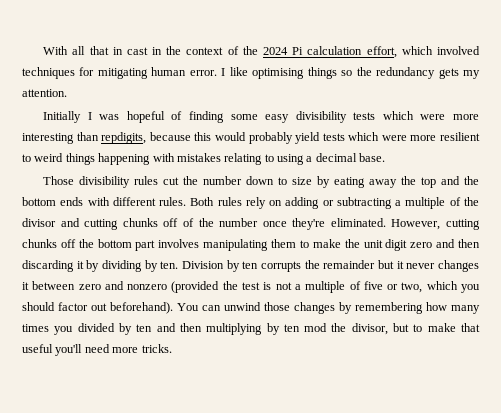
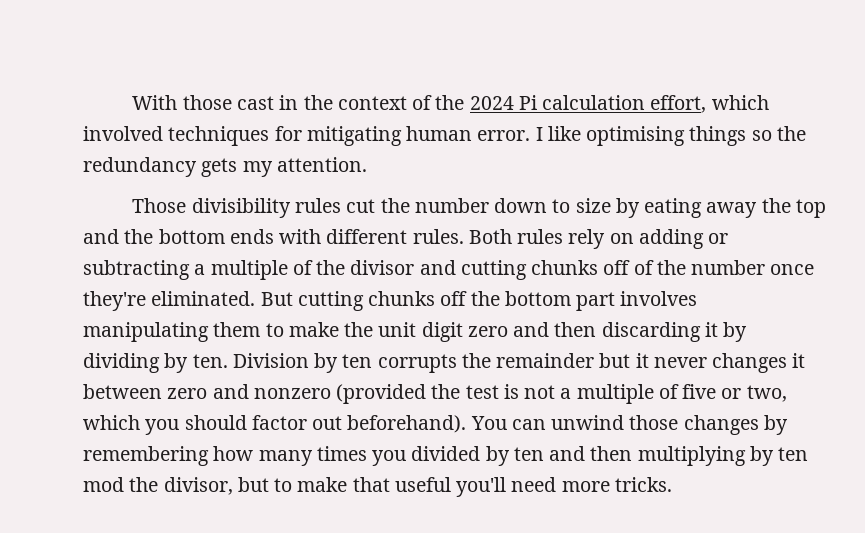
- With all that in cast in the context of the 2024 Pi calculation effort, which involved techniques for mitigating human error.
+ With those cast in the context of the 2024 Pi calculation effort, which involved techniques for mitigating human error.
- Initially I was hopeful of finding some easy divisibility tests which were more interesting than repdigits, because this would probably yield tests which were more resilient to weird things happening with mistakes relating to using a decimal base.
- However, cutting chunks off the bottom part involves manipulating them to make the unit digit zero and then discarding it by dividing by ten.
+ But cutting chunks off the bottom part involves manipulating them to make the unit digit zero and then discarding it by dividing by ten.

